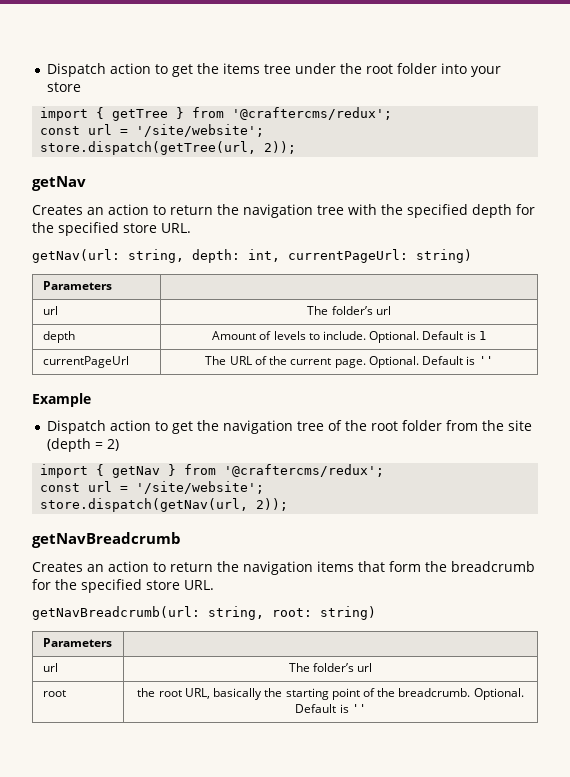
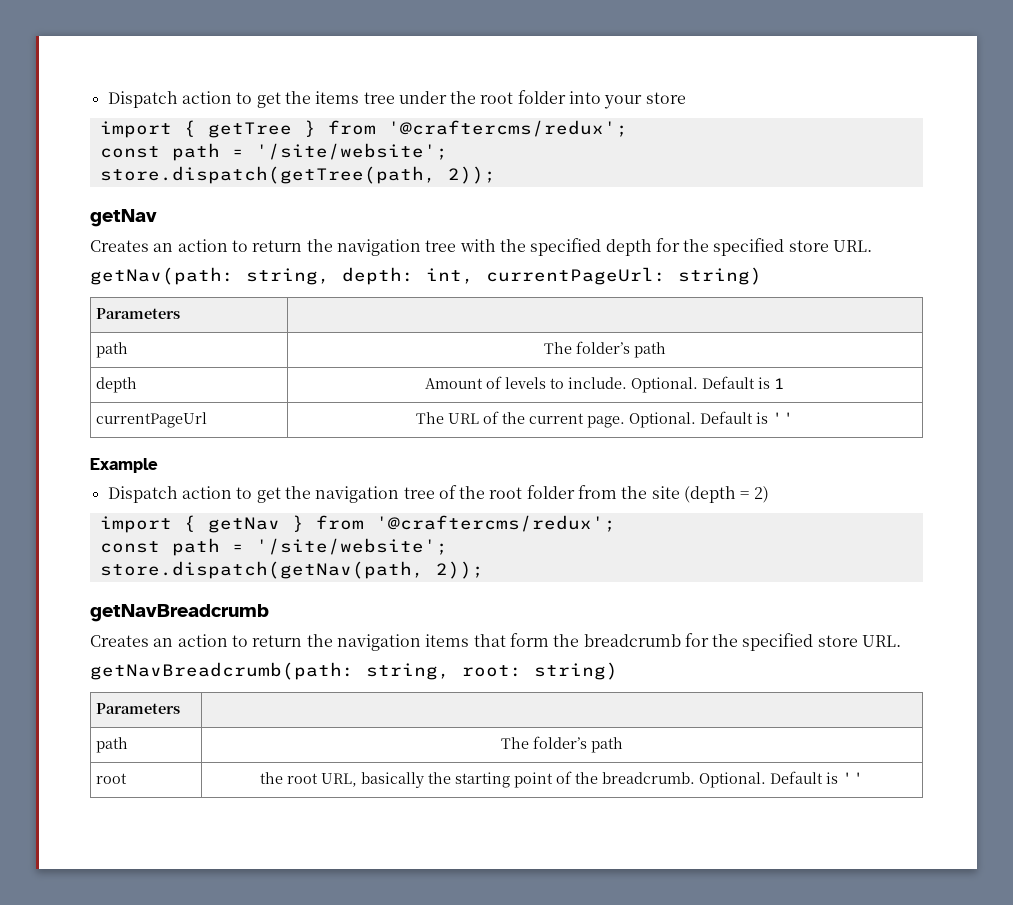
  import { getTree } from '@craftercms/redux';
- const url = '/site/website';
- store.dispatch(getTree(url, 2));
+ const path = '/site/website';
+ store.dispatch(getTree(path, 2));
- getNav(url: string, depth: int, currentPageUrl: string)
+ getNav(path: string, depth: int, currentPageUrl: string)
  Parameters |
- url | The folder’s url
+ path | The folder’s path
  import { getNav } from '@craftercms/redux';
- const url = '/site/website';
- store.dispatch(getNav(url, 2));
+ const path = '/site/website';
+ store.dispatch(getNav(path, 2));
- getNavBreadcrumb(url: string, root: string)
+ getNavBreadcrumb(path: string, root: string)
  Parameters |
- url | The folder’s url
+ path | The folder’s path

